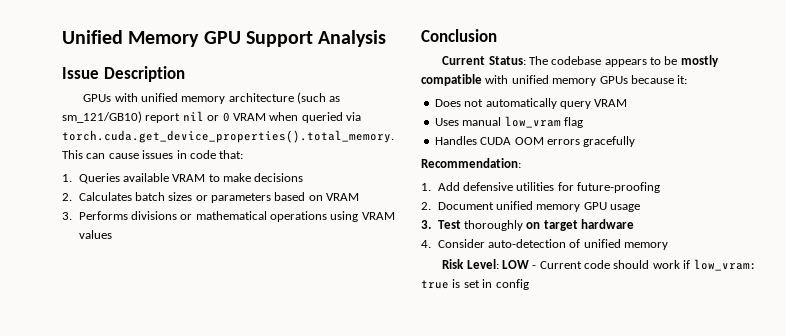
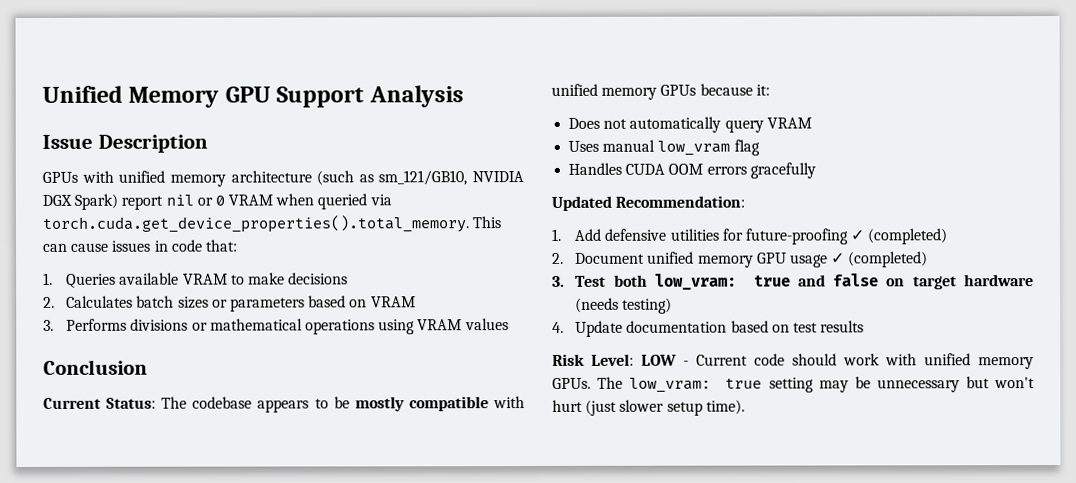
- GPUs with unified memory architecture (such as sm_121/GB10) report nil or 0 VRAM when queried via torch.cuda.get_device_properties().total_memory. This can cause issues in code that:
+ GPUs with unified memory architecture (such as sm_121/GB10, NVIDIA DGX Spark) report nil or 0 VRAM when queried via torch.cuda.get_device_properties().total_memory. This can cause issues in code that:
- Recommendation:
+ Updated Recommendation:
- 1. Add defensive utilities for future-proofing
+ 1. Add defensive utilities for future-proofing ✓ (completed)
- 2. Document unified memory GPU usage
+ 2. Document unified memory GPU usage ✓ (completed)
- 3. Test thoroughly on target hardware
+ 3. Test both low_vram: true and false on target hardware (needs testing)
- 4. Consider auto-detection of unified memory
+ 4. Update documentation based on test results
- Risk Level: LOW - Current code should work if low_vram: true is set in config
+ Risk Level: LOW - Current code should work with unified memory GPUs. The low_vram: true setting may be unnecessary but won't hurt (just slower setup time).

